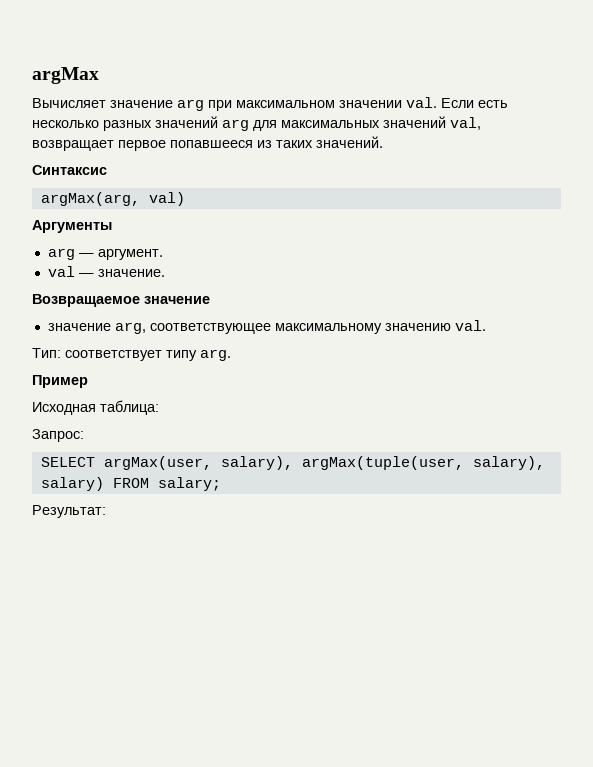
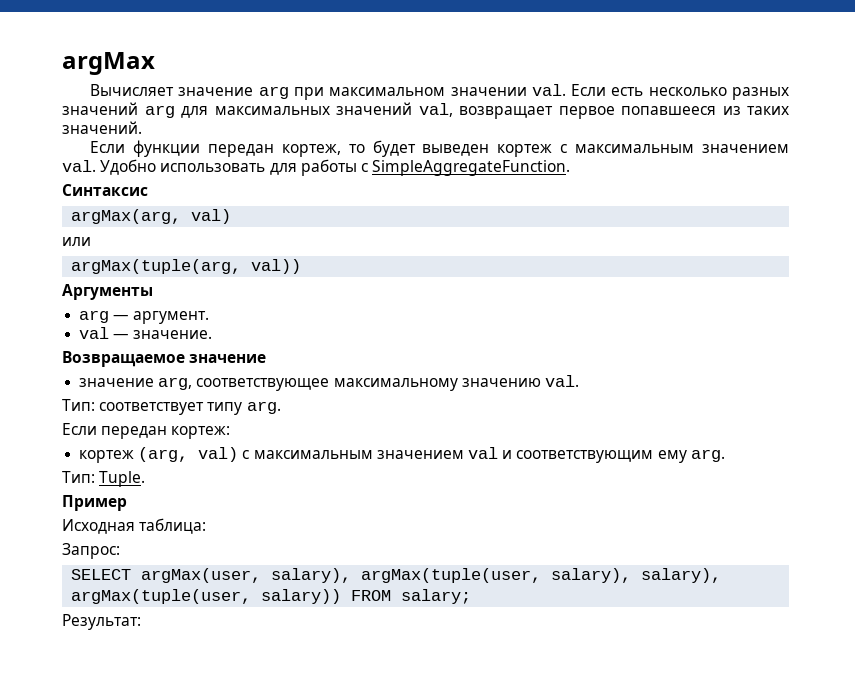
+ Если функции передан кортеж, то будет выведен кортеж с максимальным значением val. Удобно использовать для работы с SimpleAggregateFunction.
+ или
+ argMax(tuple(arg, val))
+ Если передан кортеж:
+ кортеж (arg, val) c максимальным значением val и соответствующим ему arg.
+ Тип: Tuple.
- SELECT argMax(user, salary), argMax(tuple(user, salary), salary) FROM salary;
+ SELECT argMax(user, salary), argMax(tuple(user, salary), salary), argMax(tuple(user, salary)) FROM salary;

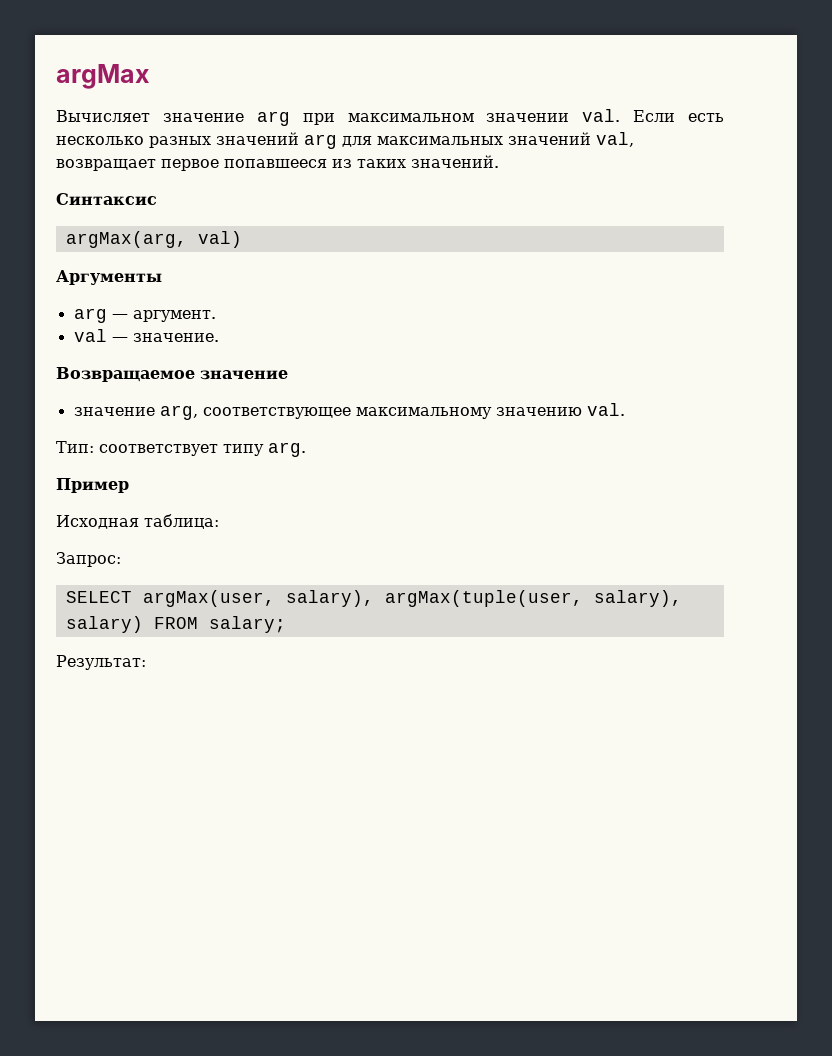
- Если функции передан кортеж, то будет выведен кортеж с максимальным значением val. Удобно использовать для работы с SimpleAggregateFunction.
- или
- argMax(tuple(arg, val))
- Если передан кортеж:
- кортеж (arg, val) c максимальным значением val и соответствующим ему arg.
- Тип: Tuple.
- SELECT argMax(user, salary), argMax(tuple(user, salary), salary), argMax(tuple(user, salary)) FROM salary;
+ SELECT argMax(user, salary), argMax(tuple(user, salary), salary) FROM salary;

